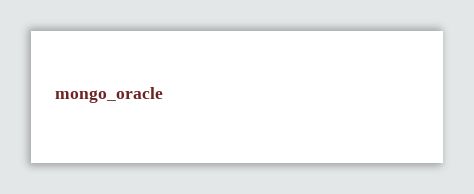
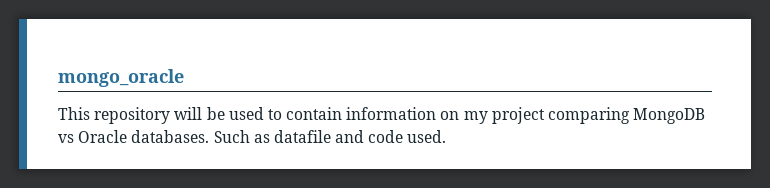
+ This repository will be used to contain information on my project comparing MongoDB vs Oracle databases. Such as datafile and code used.

